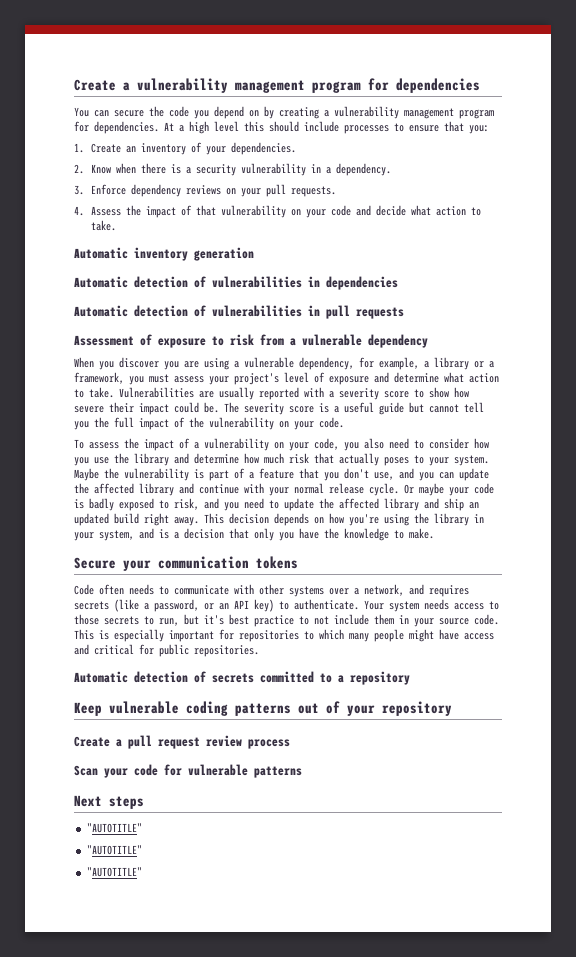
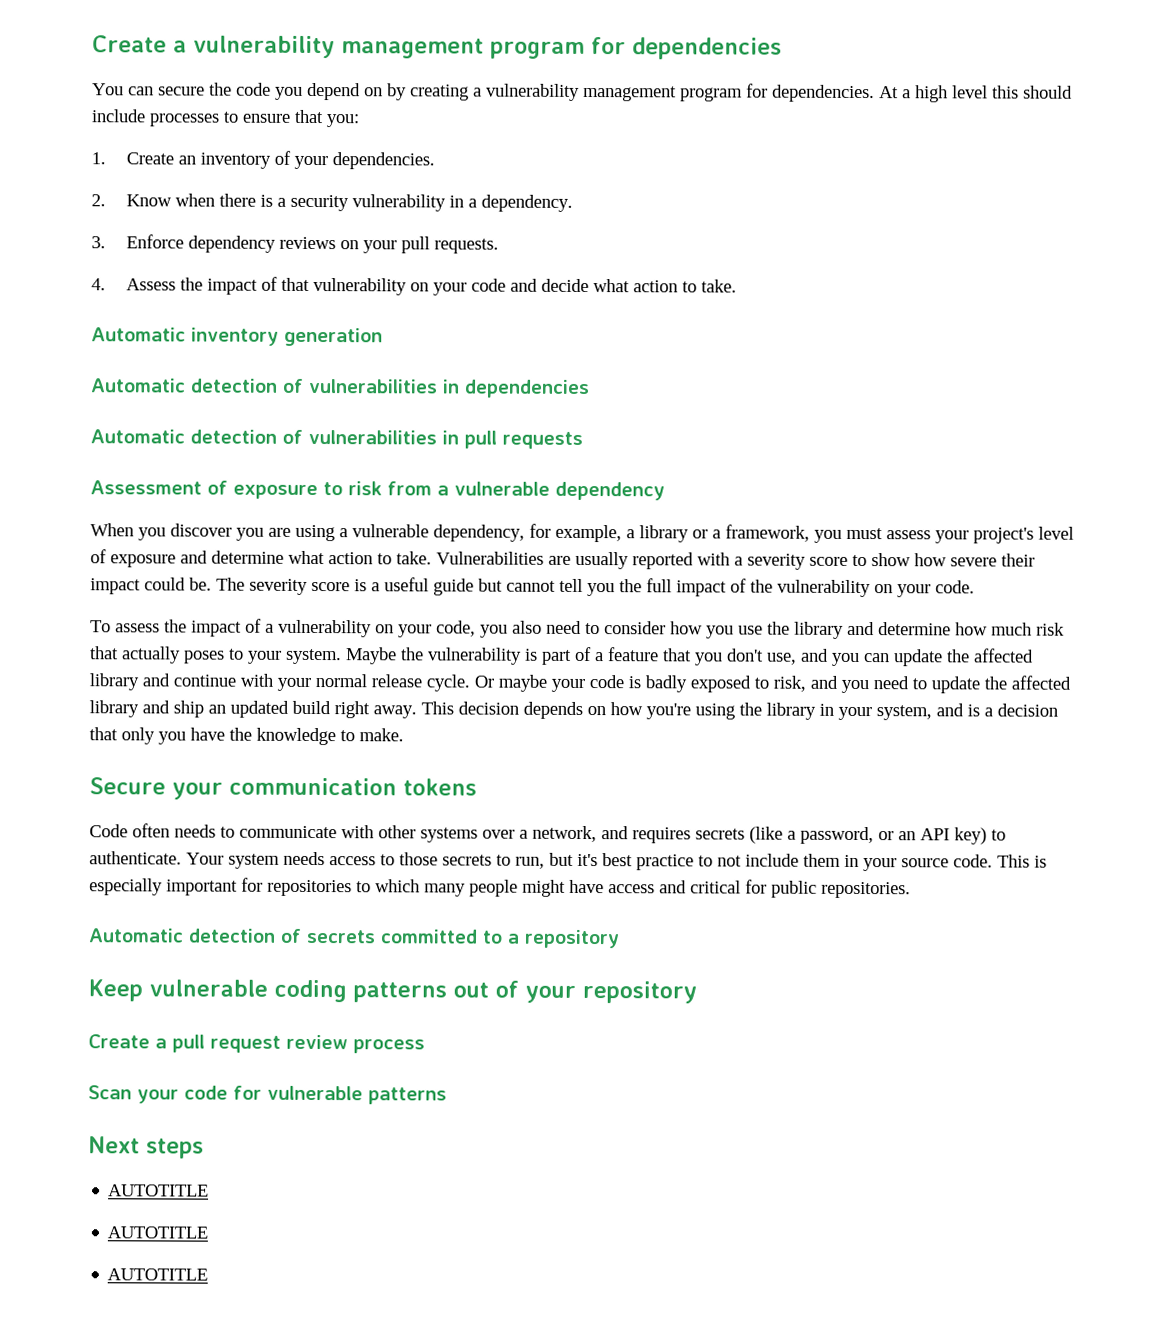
  Next steps
- "AUTOTITLE"
- "AUTOTITLE"
- "AUTOTITLE"
+ AUTOTITLE
+ AUTOTITLE
+ AUTOTITLE

